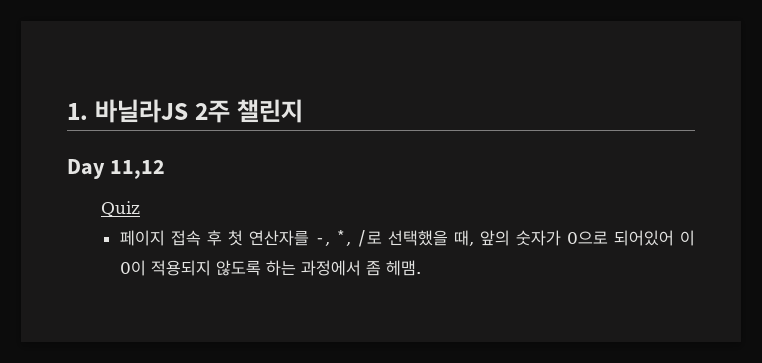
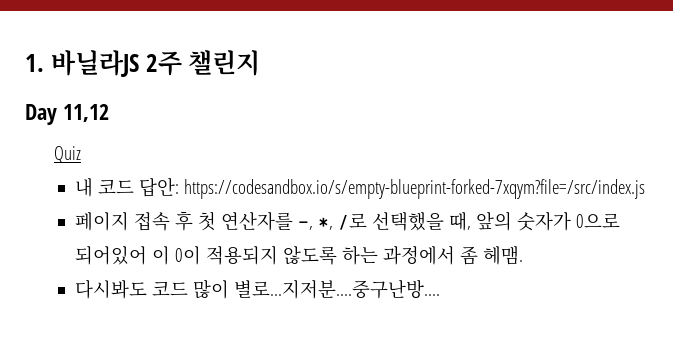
+ 내 코드 답안: https://codesandbox.io/s/empty-blueprint-forked-7xqym?file=/src/index.js
+ 다시봐도 코드 많이 별로...지저분....중구난방....

